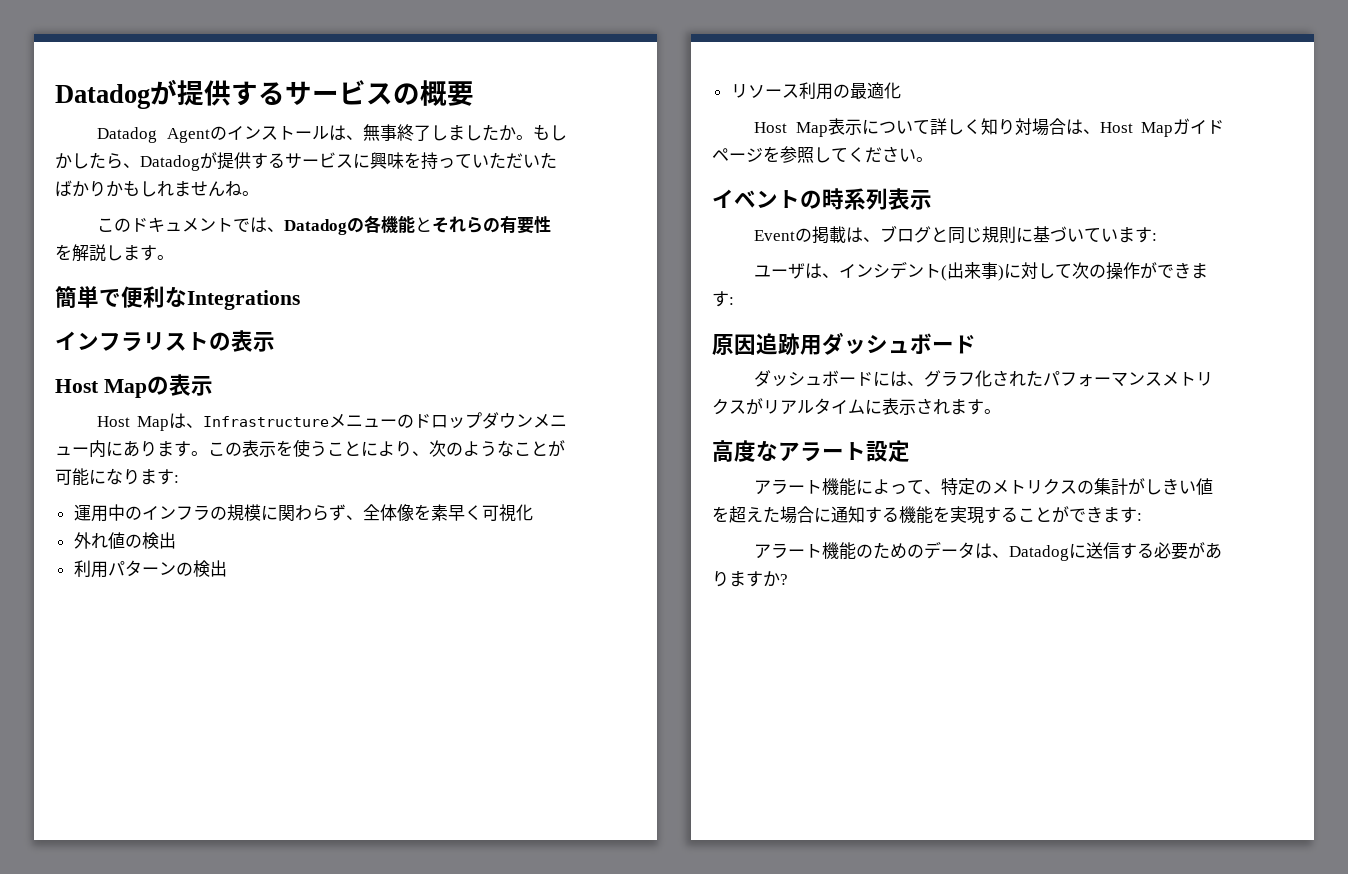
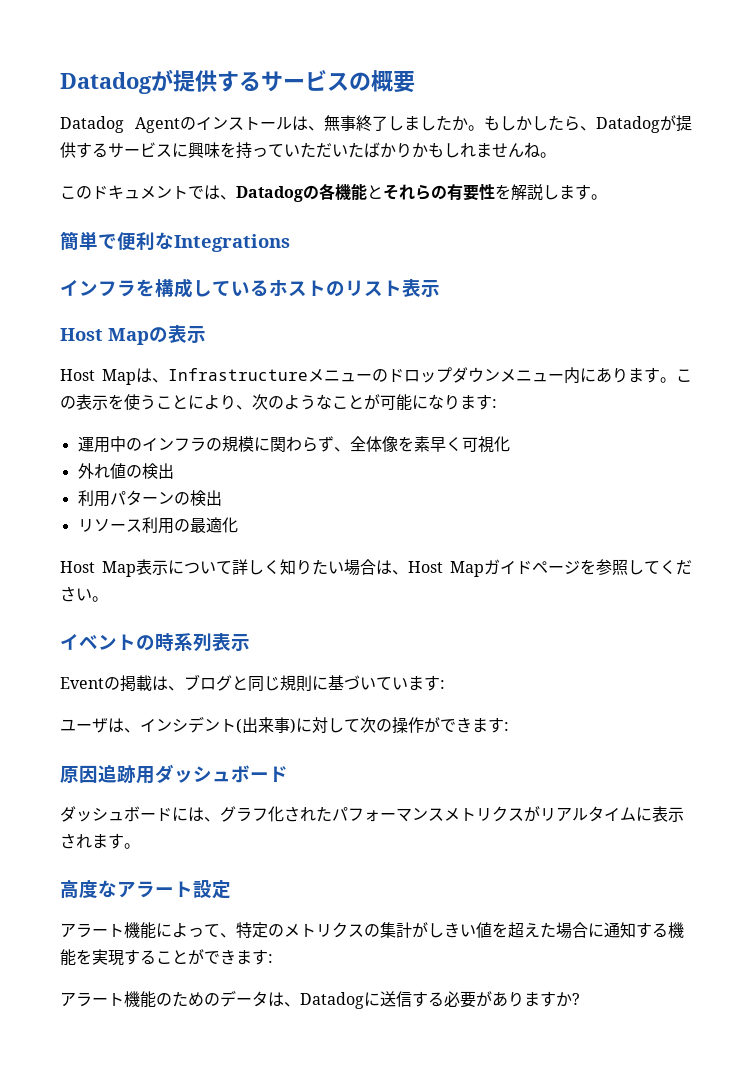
- インフラリストの表示
+ インフラを構成しているホストのリスト表示
- Host Map表示について詳しく知り対場合は、Host Mapガイドページを参照してください。
+ Host Map表示について詳しく知りたい場合は、Host Mapガイドページを参照してください。

